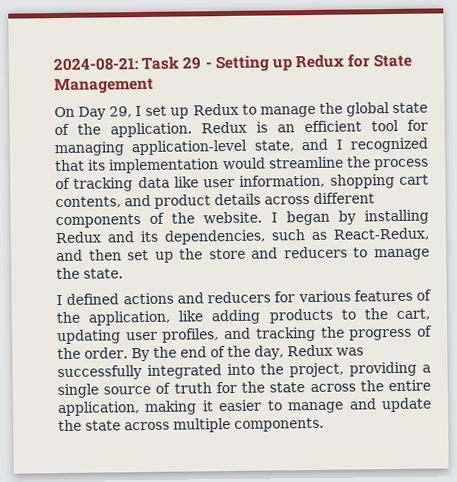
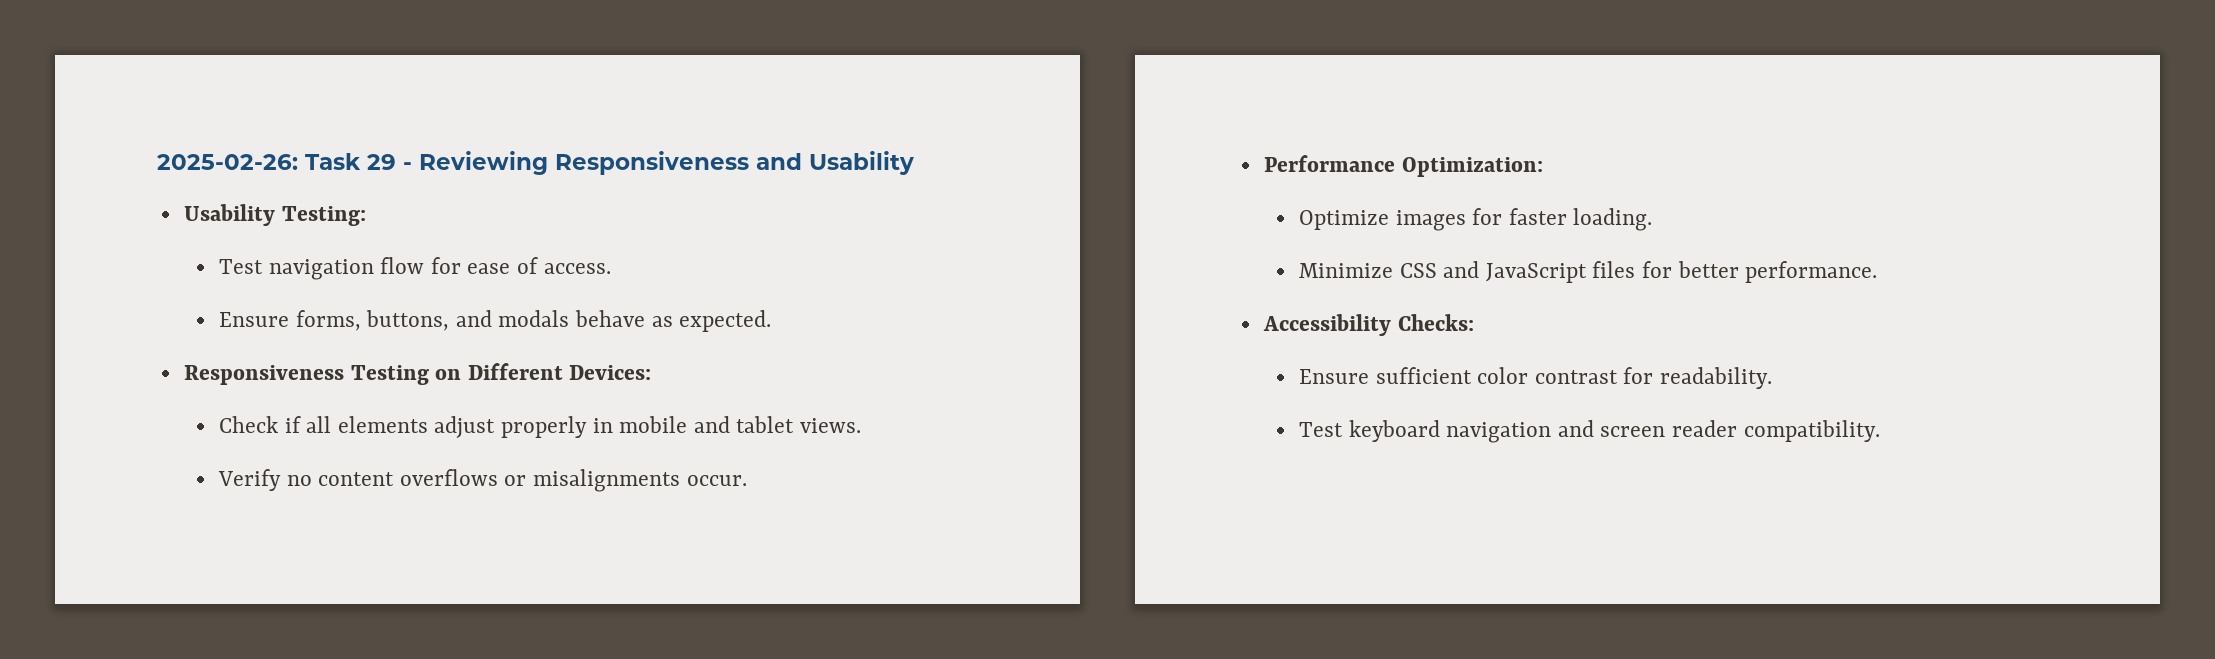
- 2024-08-21: Task 29 - Setting up Redux for State Management
- On Day 29, I set up Redux to manage the global state of the application. Redux is an efficient tool for managing application-level state, and I recognized that its implementation would streamline the process of tracking data like user information, shopping cart contents, and product details across different components of the website. I began by installing Redux and its dependencies, such as React-Redux, and then set up the store and reducers to manage the state.
- I defined actions and reducers for various features of the application, like adding products to the cart, updating user profiles, and tracking the progress of the order. By the end of the day, Redux was successfully integrated into the project, providing a single source of truth for the state across the entire application, making it easier to manage and update the state across multiple components.
+ 2025-02-26: Task 29 - Reviewing Responsiveness and Usability
+ Usability Testing:
+ Test navigation flow for ease of access.
+ Ensure forms, buttons, and modals behave as expected.
+ Responsiveness Testing on Different Devices:
+ Check if all elements adjust properly in mobile and tablet views.
+ Verify no content overflows or misalignments occur.
+ Performance Optimization:
+ Optimize images for faster loading.
+ Minimize CSS and JavaScript files for better performance.
+ Accessibility Checks:
+ Ensure sufficient color contrast for readability.
+ Test keyboard navigation and screen reader compatibility.

